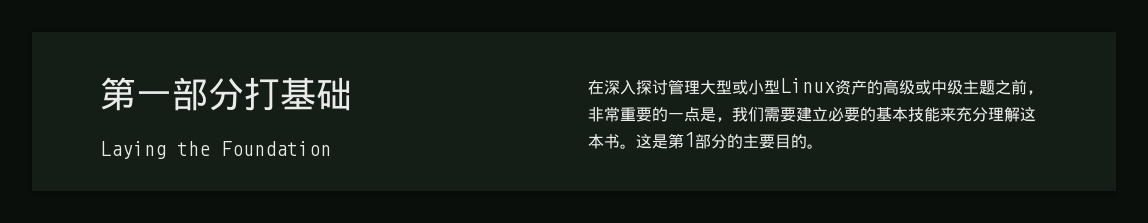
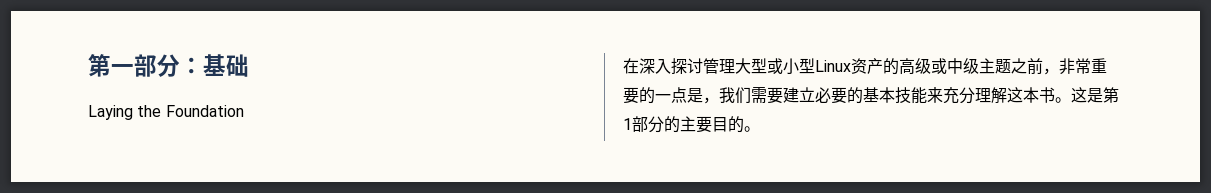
- 第一部分打基础
+ 第一部分：基础

